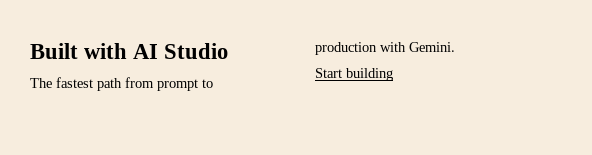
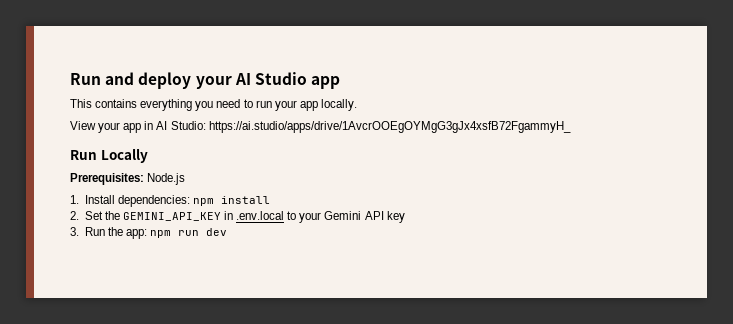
- Built with AI Studio
- The fastest path from prompt to production with Gemini.
- Start building
+ Run and deploy your AI Studio app
+ This contains everything you need to run your app locally.
+ View your app in AI Studio: https://ai.studio/apps/drive/1AvcrOOEgOYMgG3gJx4xsfB72FgammyH_
+ Run Locally
+ Prerequisites: Node.js
+ 1. Install dependencies: npm install
+ 2. Set the GEMINI_API_KEY in .env.local to your Gemini API key
+ 3. Run the app: npm run dev

